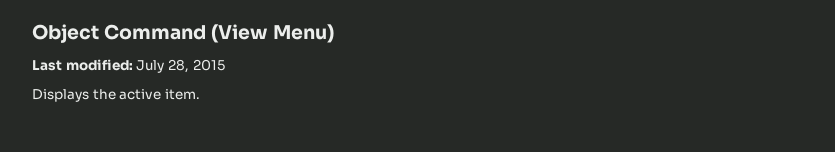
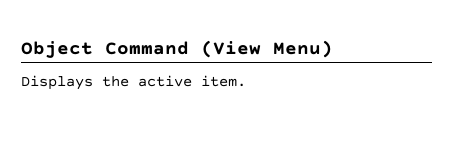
- Last modified: July 28, 2015

